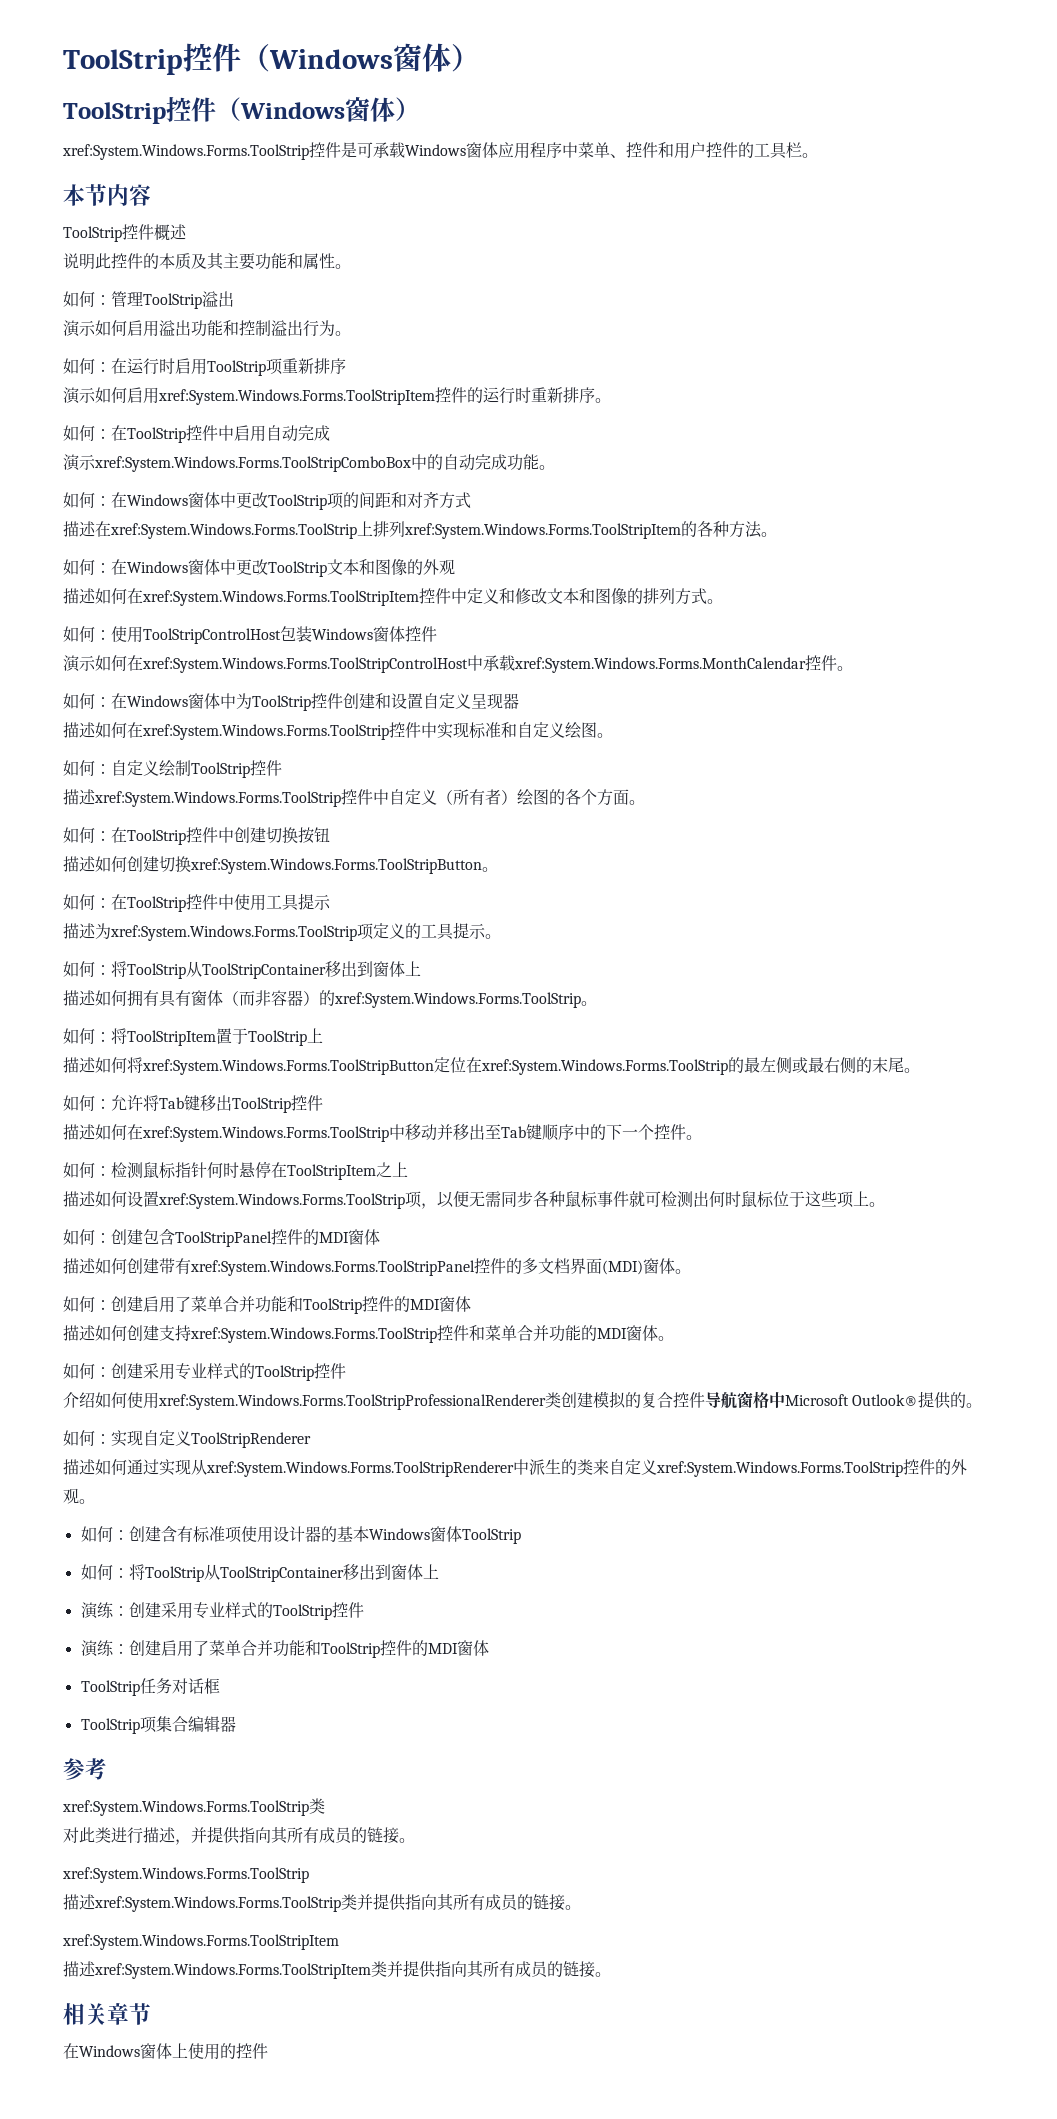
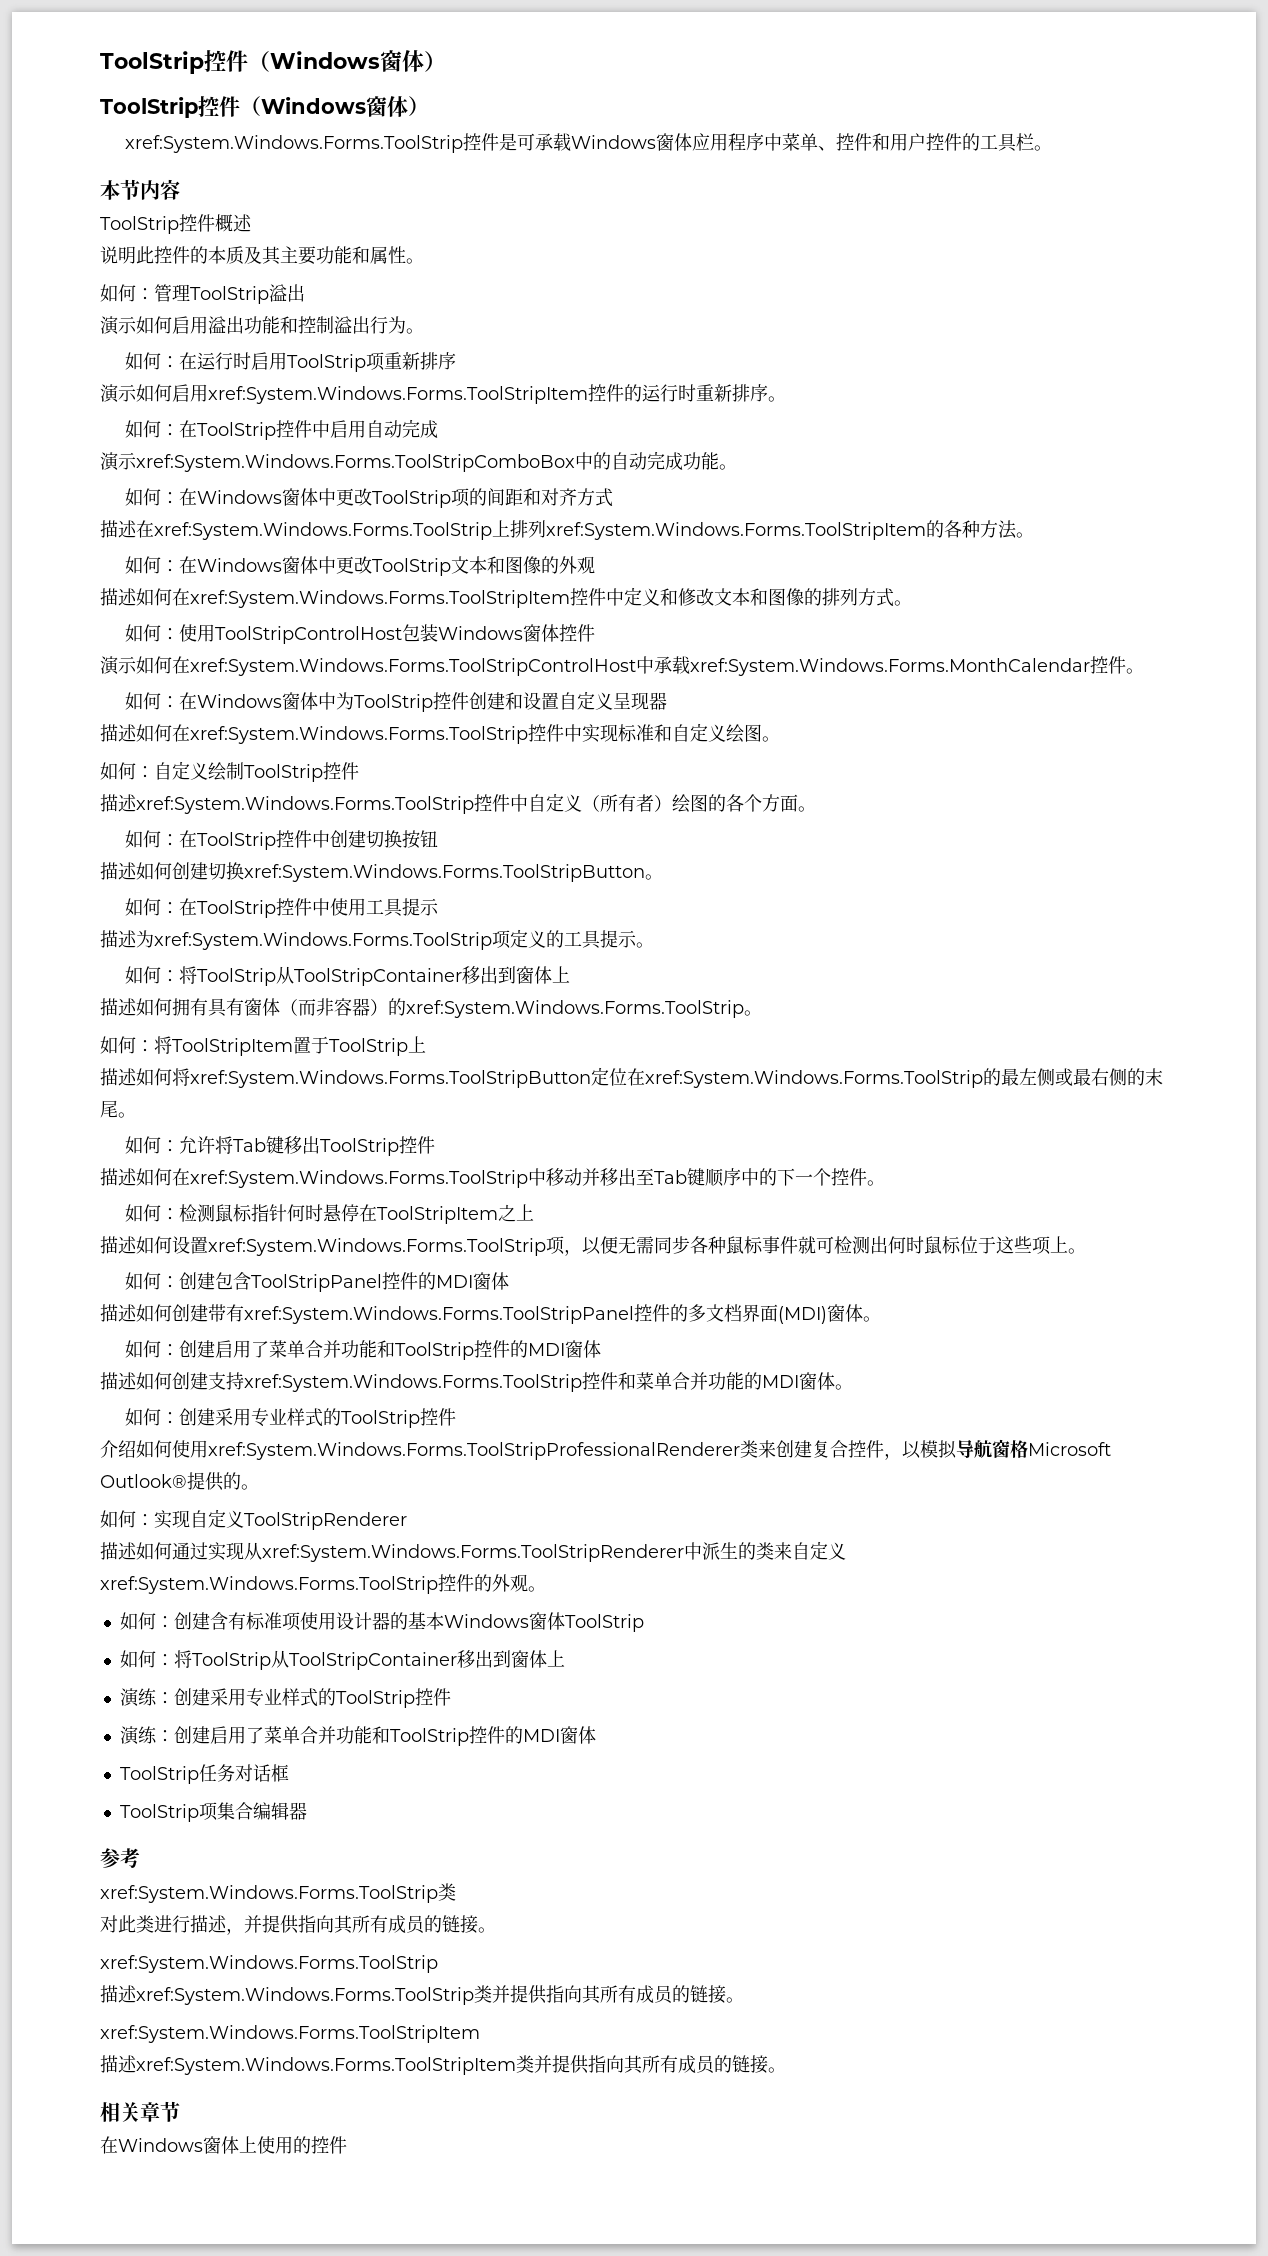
- 介绍如何使用xref:System.Windows.Forms.ToolStripProfessionalRenderer类创建模拟的复合控件导航窗格中Microsoft Outlook®提供的。
+ 介绍如何使用xref:System.Windows.Forms.ToolStripProfessionalRenderer类来创建复合控件，以模拟导航窗格Microsoft Outlook®提供的。

